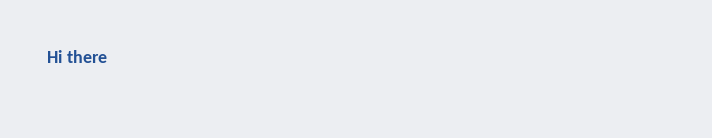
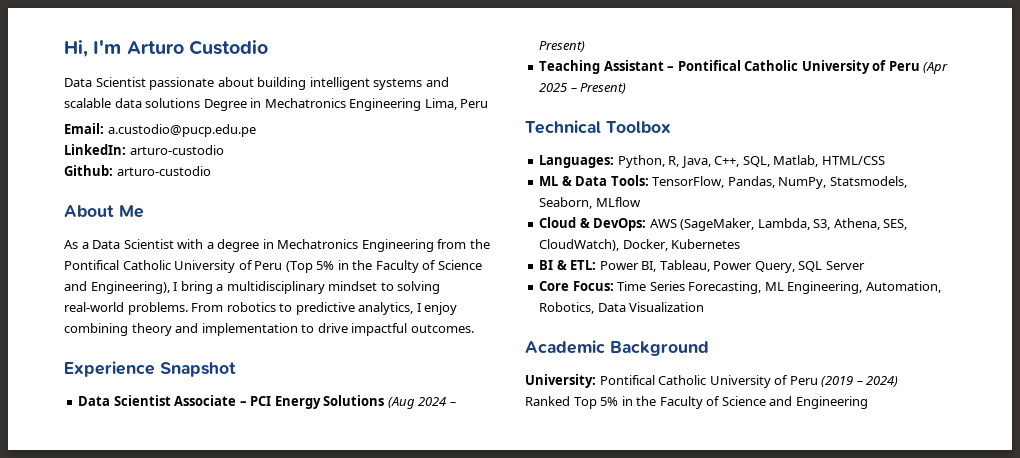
- Hi there
+ Hi, I'm Arturo Custodio
+ Data Scientist passionate about building intelligent systems and scalable data solutions Degree in Mechatronics Engineering Lima, Peru
+ Email: a.custodio@pucp.edu.pe
+ LinkedIn: arturo-custodio
+ Github: arturo-custodio
+ About Me
+ As a Data Scientist with a degree in Mechatronics Engineering from the Pontifical Catholic University of Peru (Top 5% in the Faculty of Science and Engineering), I bring a multidisciplinary mindset to solving real-world problems. From robotics to predictive analytics, I enjoy combining theory and implementation to drive impactful outcomes.
+ Experience Snapshot
+ Data Scientist Associate – PCI Energy Solutions (Aug 2024 – Present)
+ Teaching Assistant – Pontifical Catholic University of Peru (Apr 2025 – Present)
+ Technical Toolbox
+ Languages: Python, R, Java, C++, SQL, Matlab, HTML/CSS
+ ML & Data Tools: TensorFlow, Pandas, NumPy, Statsmodels, Seaborn, MLflow
+ Cloud & DevOps: AWS (SageMaker, Lambda, S3, Athena, SES, CloudWatch), Docker, Kubernetes
+ BI & ETL: Power BI, Tableau, Power Query, SQL Server
+ Core Focus: Time Series Forecasting, ML Engineering, Automation, Robotics, Data Visualization
+ Academic Background
+ University: Pontifical Catholic University of Peru (2019 – 2024)
+ Ranked Top 5% in the Faculty of Science and Engineering

